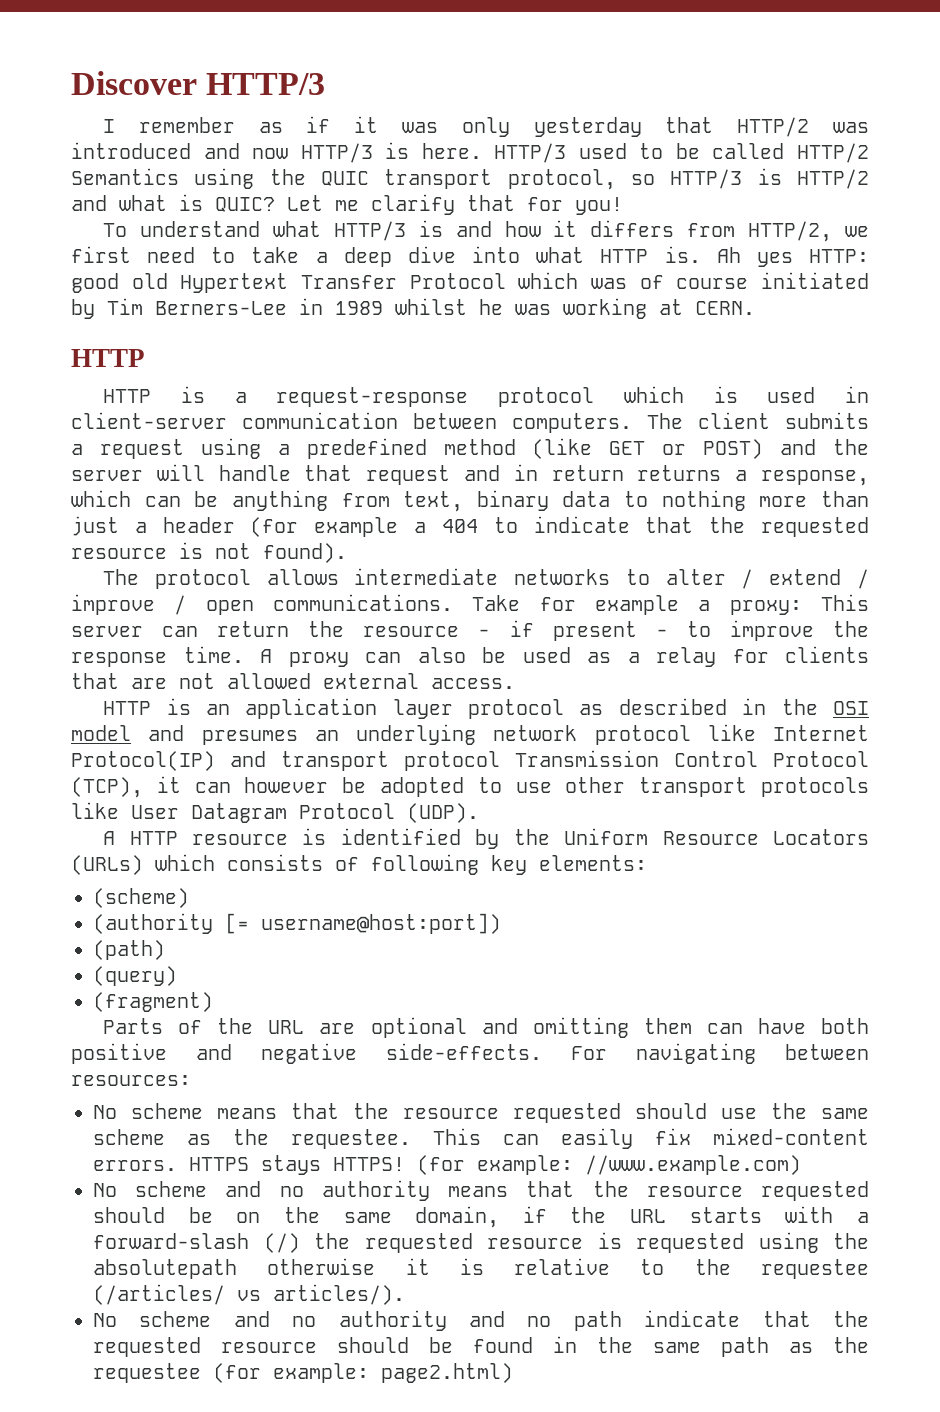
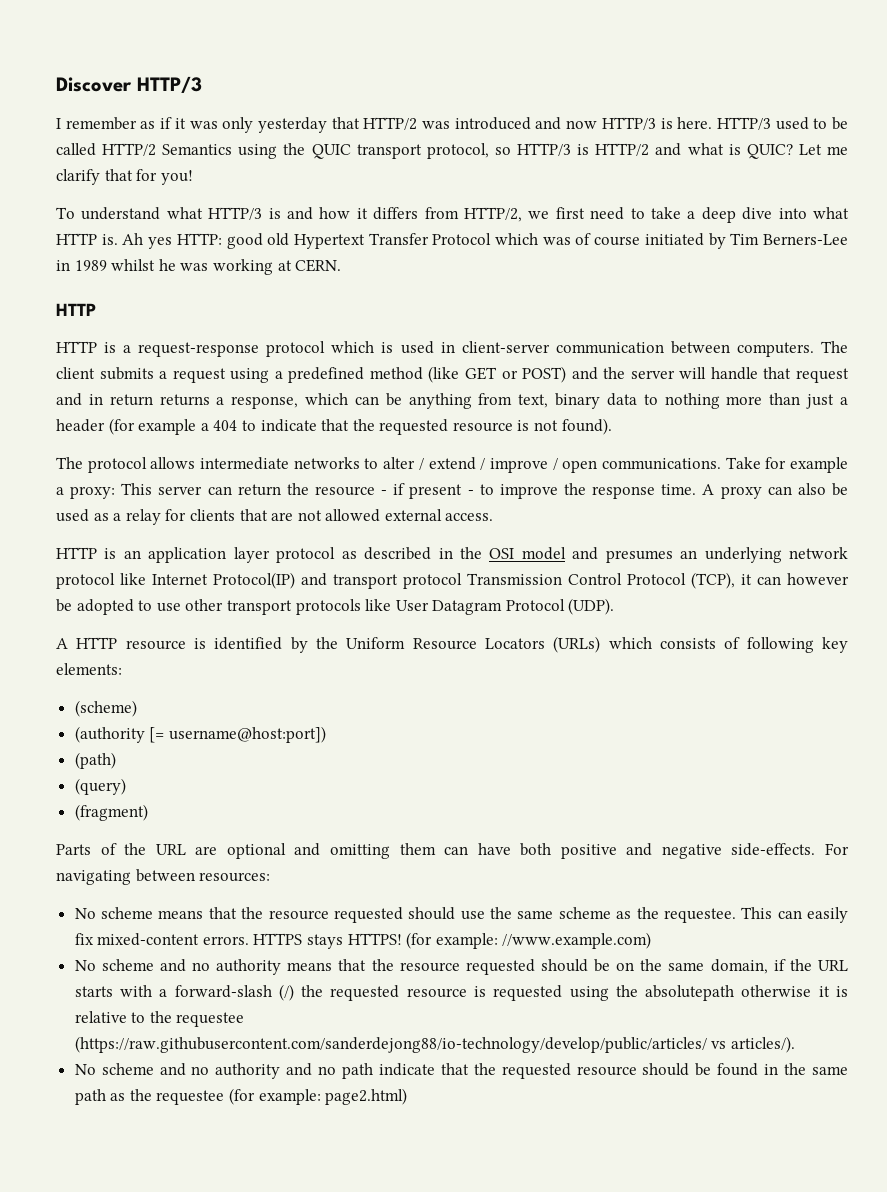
- No scheme and no authority means that the resource requested should be on the same domain, if the URL starts with a forward-slash (/) the requested resource is requested using the absolutepath otherwise it is relative to the requestee (/articles/ vs articles/).
+ No scheme and no authority means that the resource requested should be on the same domain, if the URL starts with a forward-slash (/) the requested resource is requested using the absolutepath otherwise it is relative to the requestee (https://raw.githubusercontent.com/sanderdejong88/io-technology/develop/public/articles/ vs articles/).

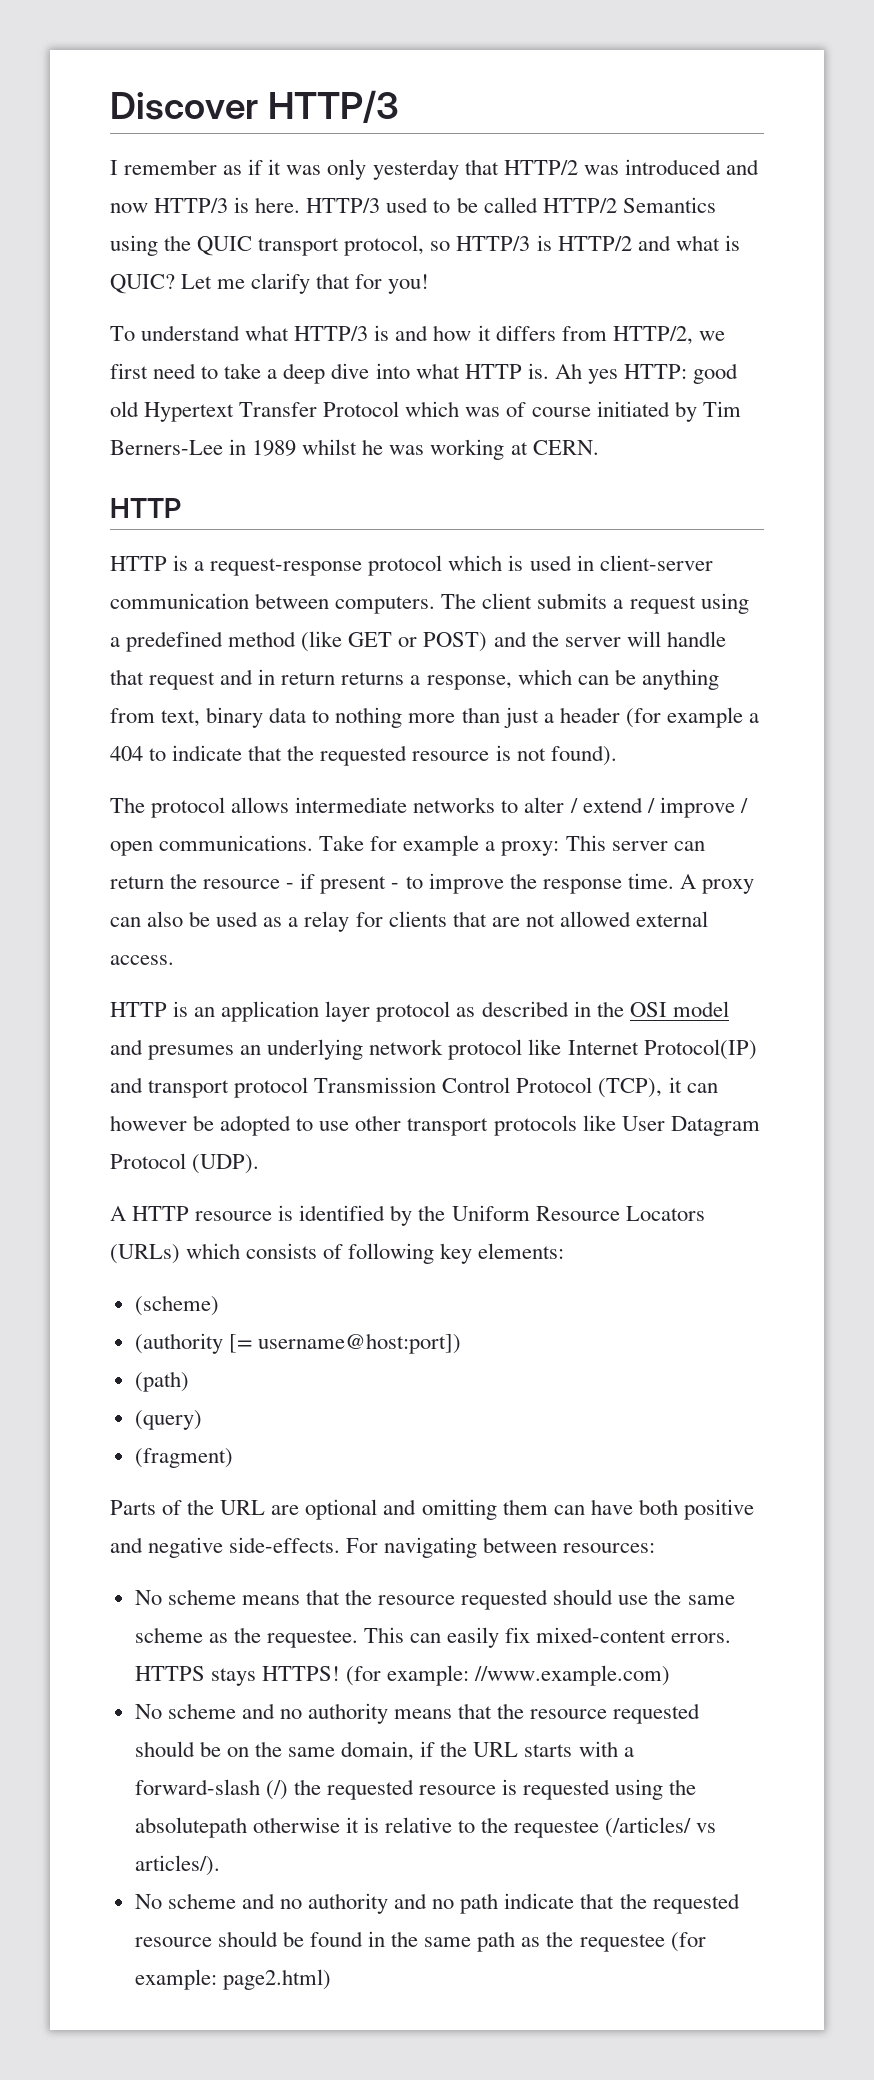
- No scheme and no authority means that the resource requested should be on the same domain, if the URL starts with a forward-slash (/) the requested resource is requested using the absolutepath otherwise it is relative to the requestee (https://raw.githubusercontent.com/sanderdejong88/io-technology/develop/public/articles/ vs articles/).
+ No scheme and no authority means that the resource requested should be on the same domain, if the URL starts with a forward-slash (/) the requested resource is requested using the absolutepath otherwise it is relative to the requestee (/articles/ vs articles/).

